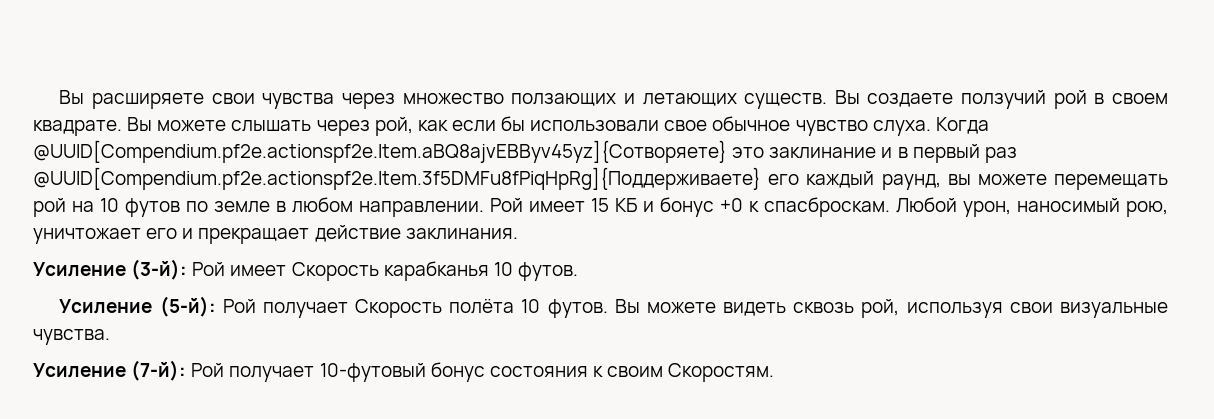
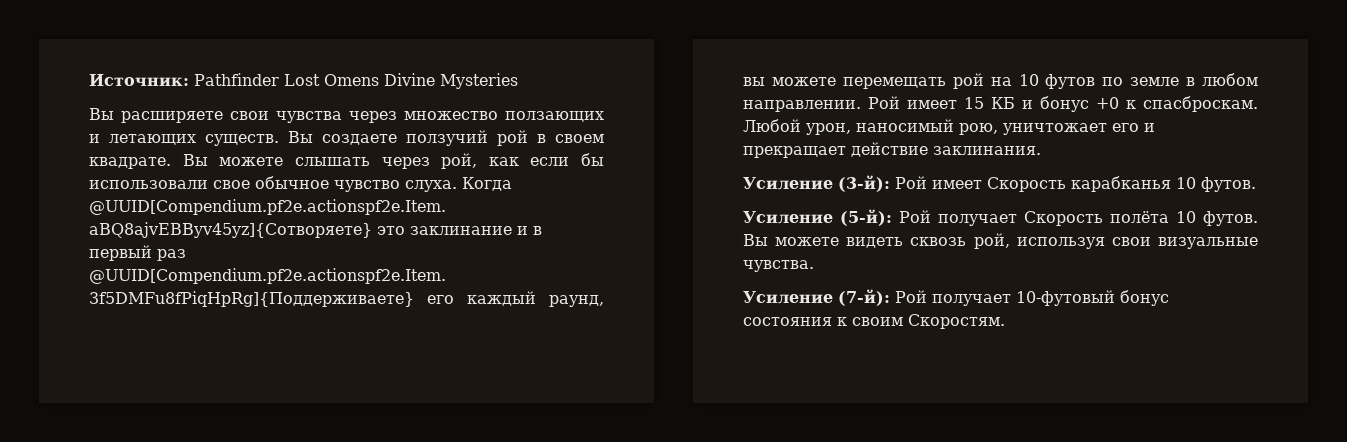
+ Источник: Pathfinder Lost Omens Divine Mysteries

